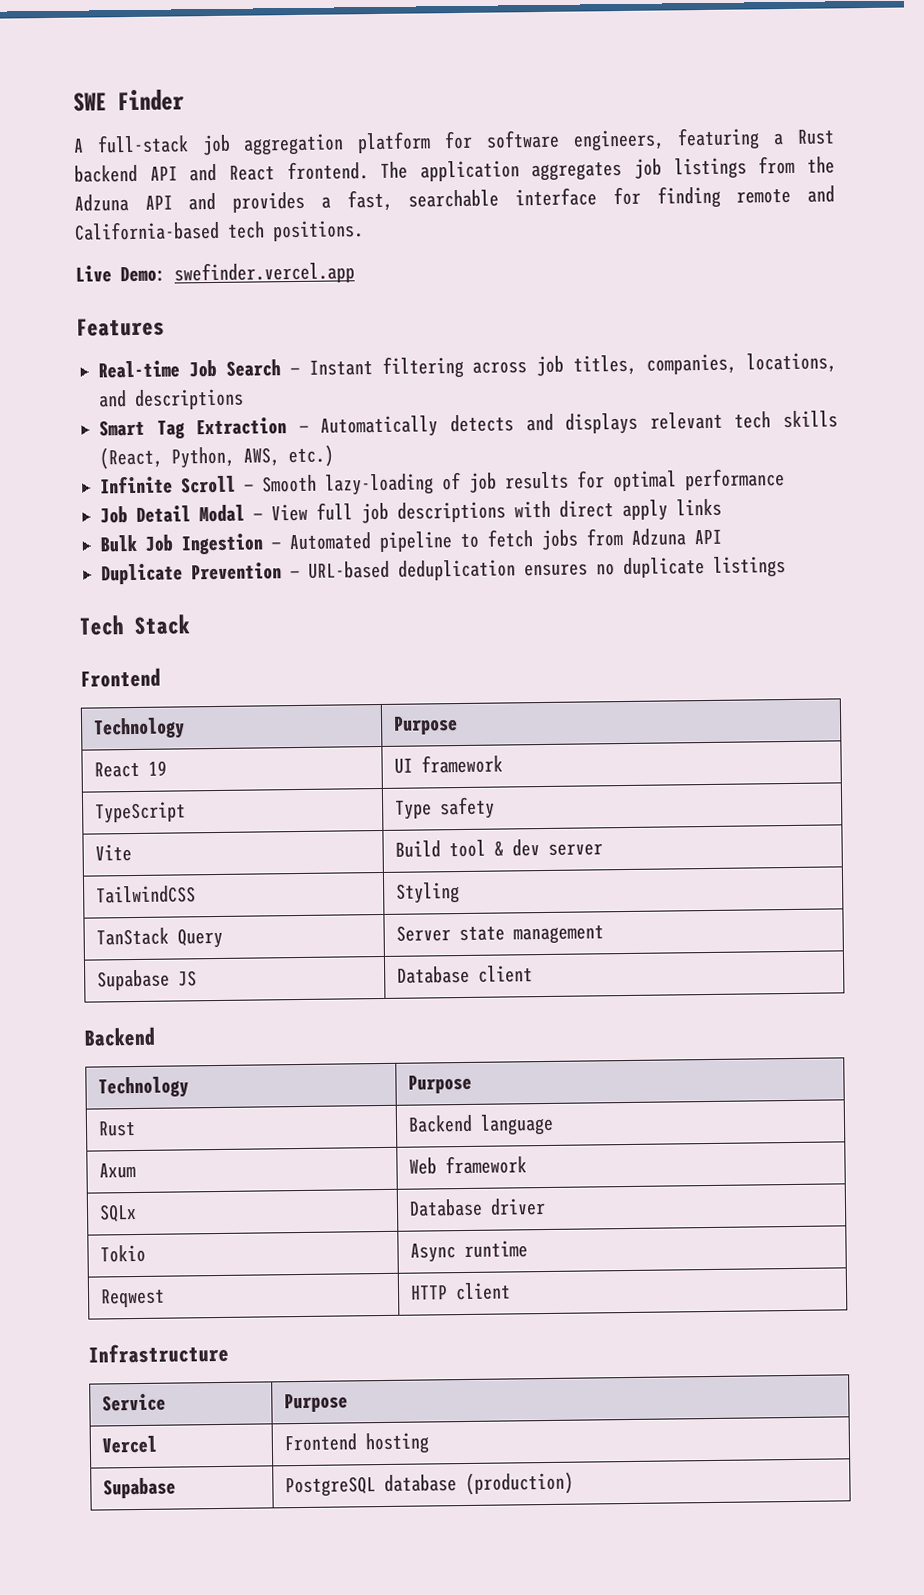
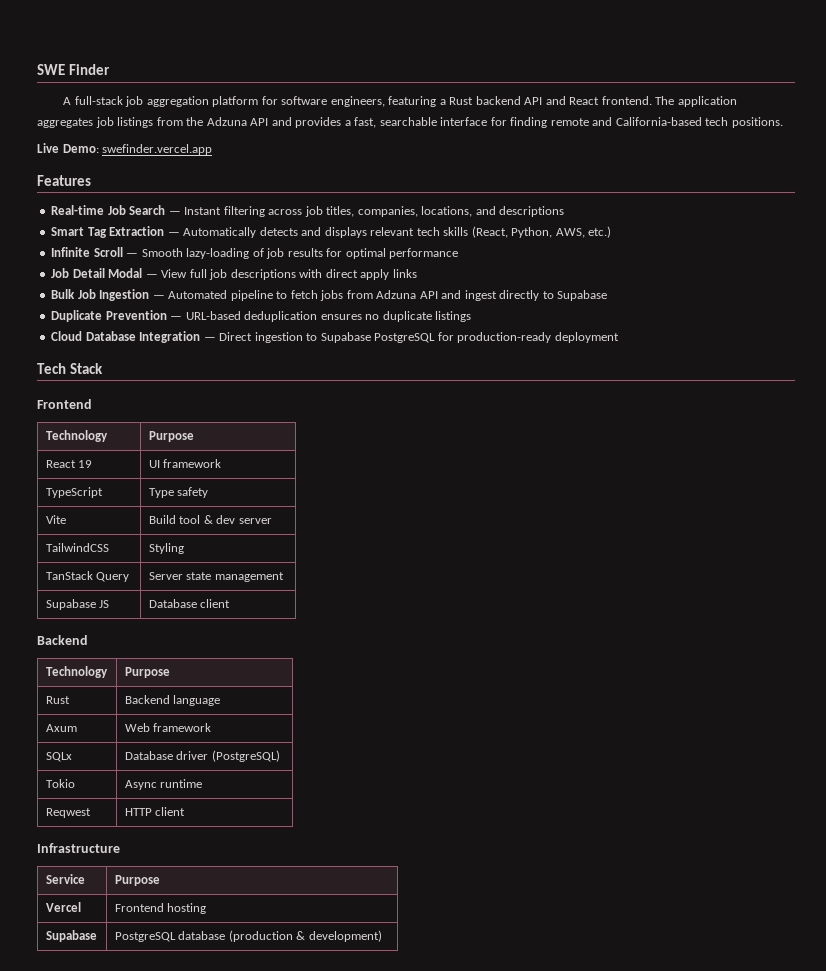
- Bulk Job Ingestion — Automated pipeline to fetch jobs from Adzuna API
+ Bulk Job Ingestion — Automated pipeline to fetch jobs from Adzuna API and ingest directly to Supabase
+ Cloud Database Integration — Direct ingestion to Supabase PostgreSQL for production-ready deployment
- SQLx | Database driver
+ SQLx | Database driver (PostgreSQL)
- Supabase | PostgreSQL database (production)
+ Supabase | PostgreSQL database (production & development)

